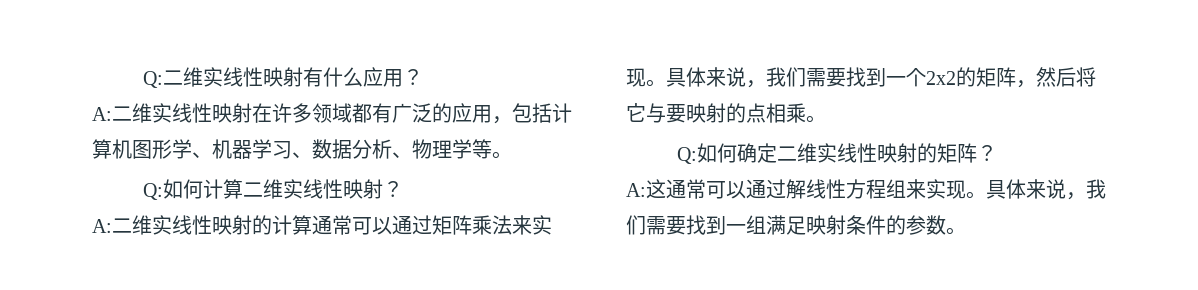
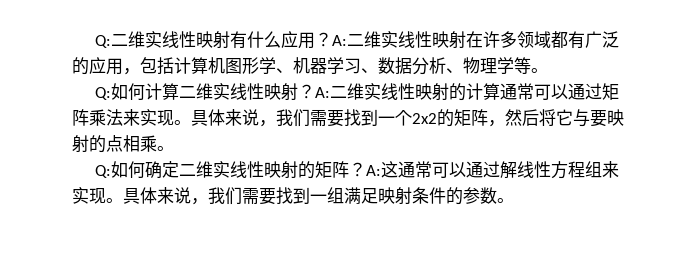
- Q:二维实线性映射有什么应用？
- A:二维实线性映射在许多领域都有广泛的应用，包括计算机图形学、机器学习、数据分析、物理学等。
+ Q:二维实线性映射有什么应用？A:二维实线性映射在许多领域都有广泛的应用，包括计算机图形学、机器学习、数据分析、物理学等。
- Q:如何计算二维实线性映射？
- A:二维实线性映射的计算通常可以通过矩阵乘法来实现。
+ Q:如何计算二维实线性映射？A:二维实线性映射的计算通常可以通过矩阵乘法来实现。
- Q:如何确定二维实线性映射的矩阵？
- A:这通常可以通过解线性方程组来实现。
+ Q:如何确定二维实线性映射的矩阵？A:这通常可以通过解线性方程组来实现。

